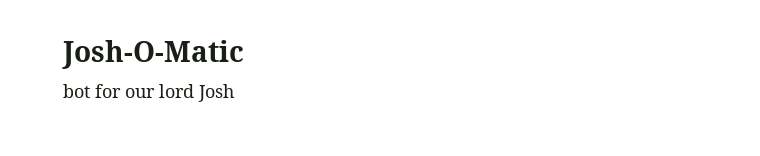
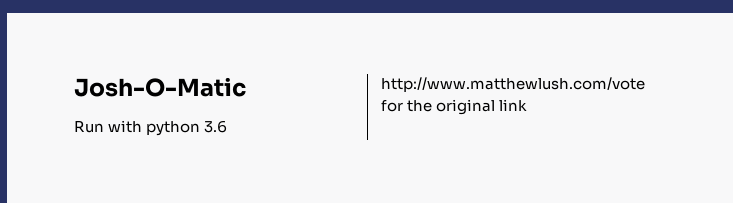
- bot for our lord Josh
+ Run with python 3.6 http://www.matthewlush.com/vote for the original link

